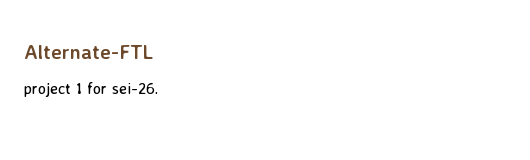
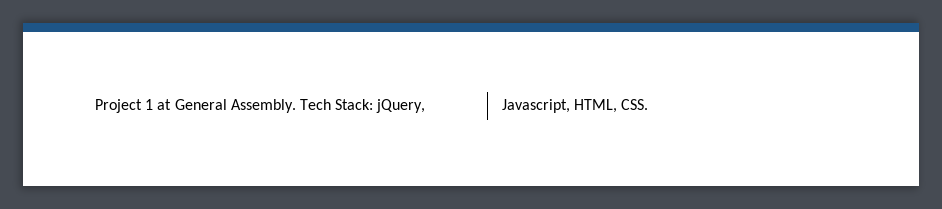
- Alternate-FTL
- project 1 for sei-26.
+ Project 1 at General Assembly. Tech Stack: jQuery, Javascript, HTML, CSS.

